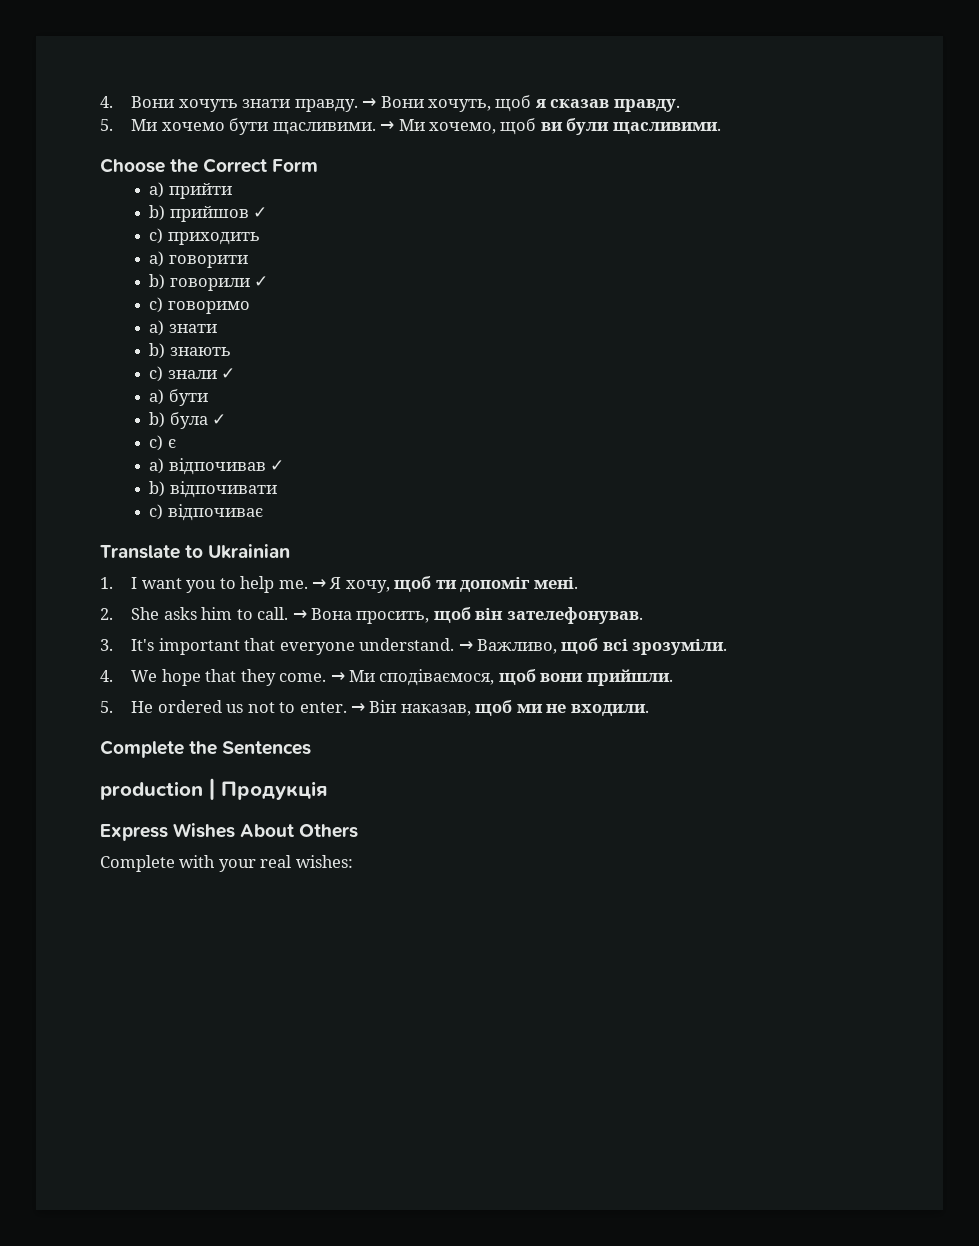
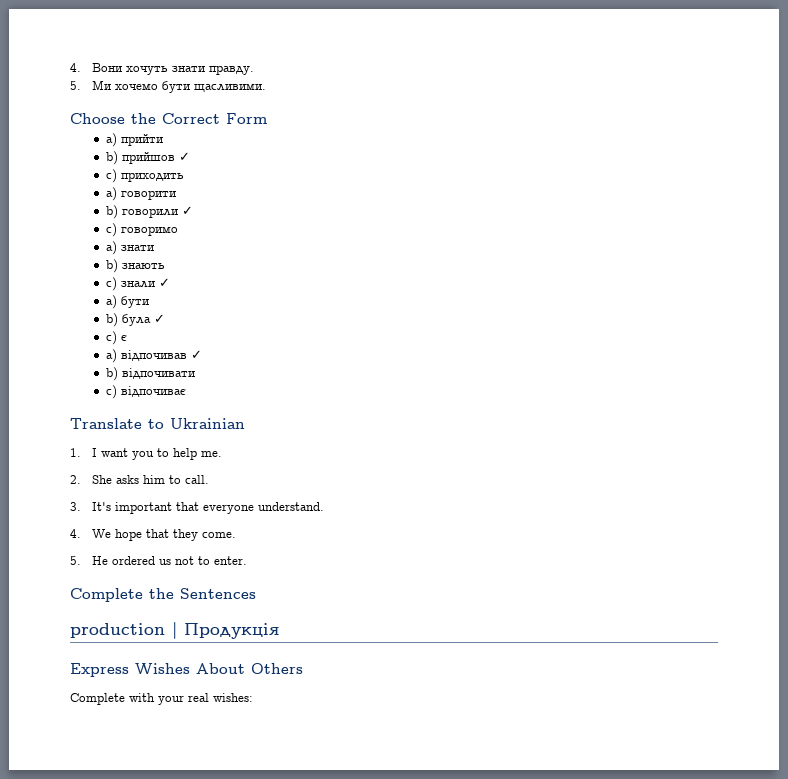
- → Вони хочуть, щоб я сказав правду.
- → Ми хочемо, щоб ви були щасливими.
- → Я хочу, щоб ти допоміг мені.
- → Вона просить, щоб він зателефонував.
- → Важливо, щоб всі зрозуміли.
- → Ми сподіваємося, щоб вони прийшли.
- → Він наказав, щоб ми не входили.

